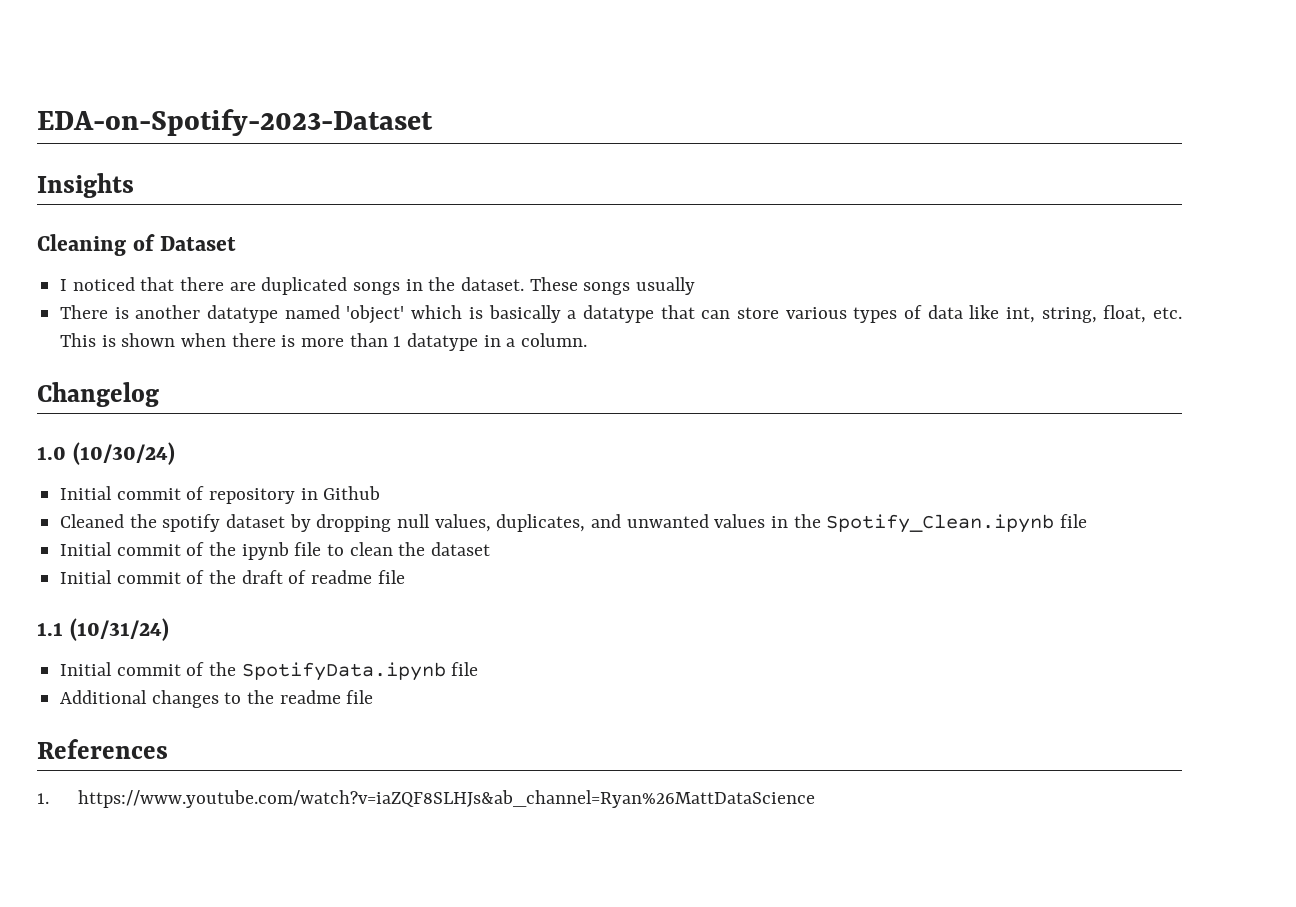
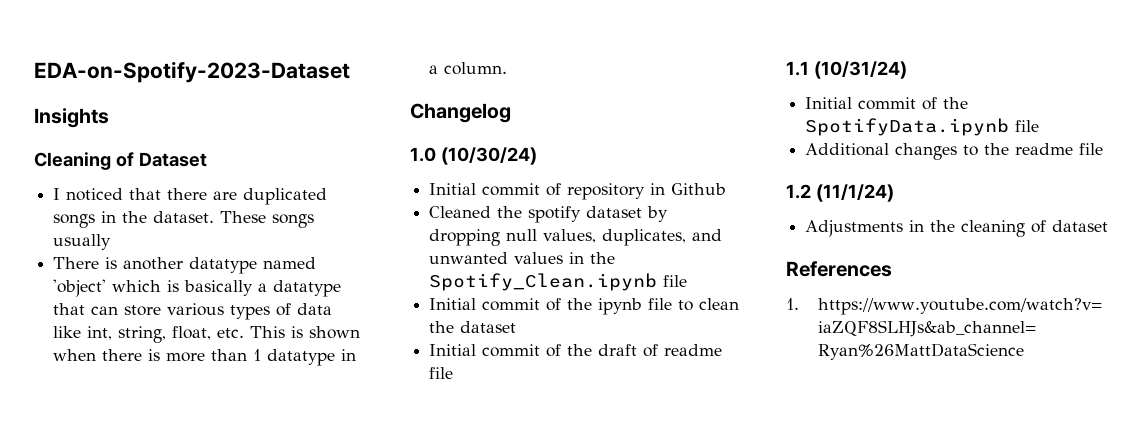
+ 1.2 (11/1/24)
+ Adjustments in the cleaning of dataset

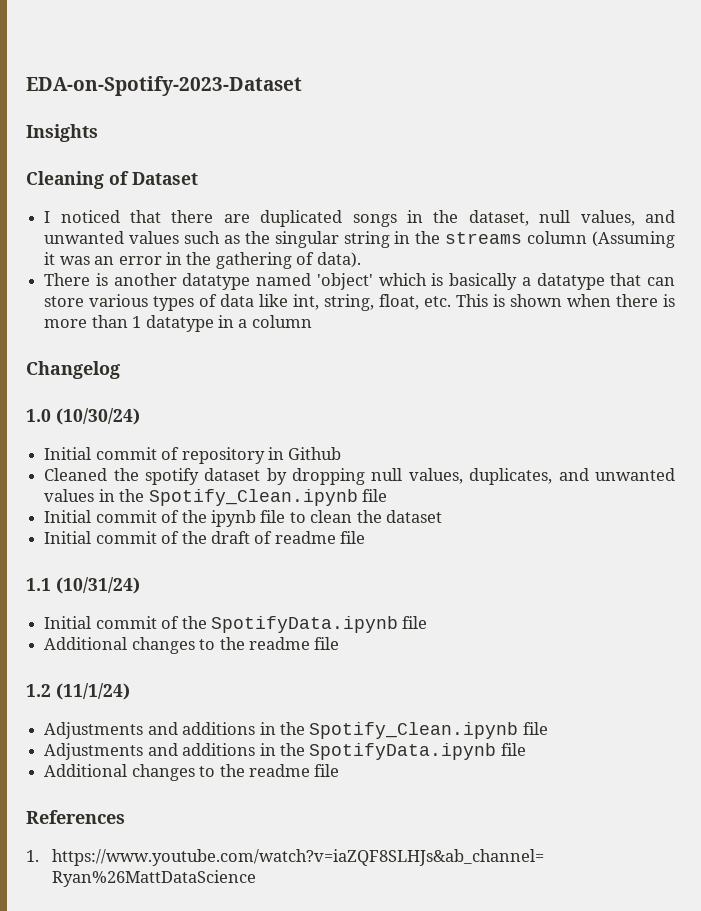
- I noticed that there are duplicated songs in the dataset. These songs usually
+ I noticed that there are duplicated songs in the dataset, null values, and unwanted values such as the singular string in the streams column (Assuming it was an error in the gathering of data).
- There is another datatype named 'object' which is basically a datatype that can store various types of data like int, string, float, etc. This is shown when there is more than 1 datatype in a column.
+ There is another datatype named 'object' which is basically a datatype that can store various types of data like int, string, float, etc. This is shown when there is more than 1 datatype in a column
- Adjustments in the cleaning of dataset
+ Adjustments and additions in the Spotify_Clean.ipynb file
+ Adjustments and additions in the SpotifyData.ipynb file
+ Additional changes to the readme file

